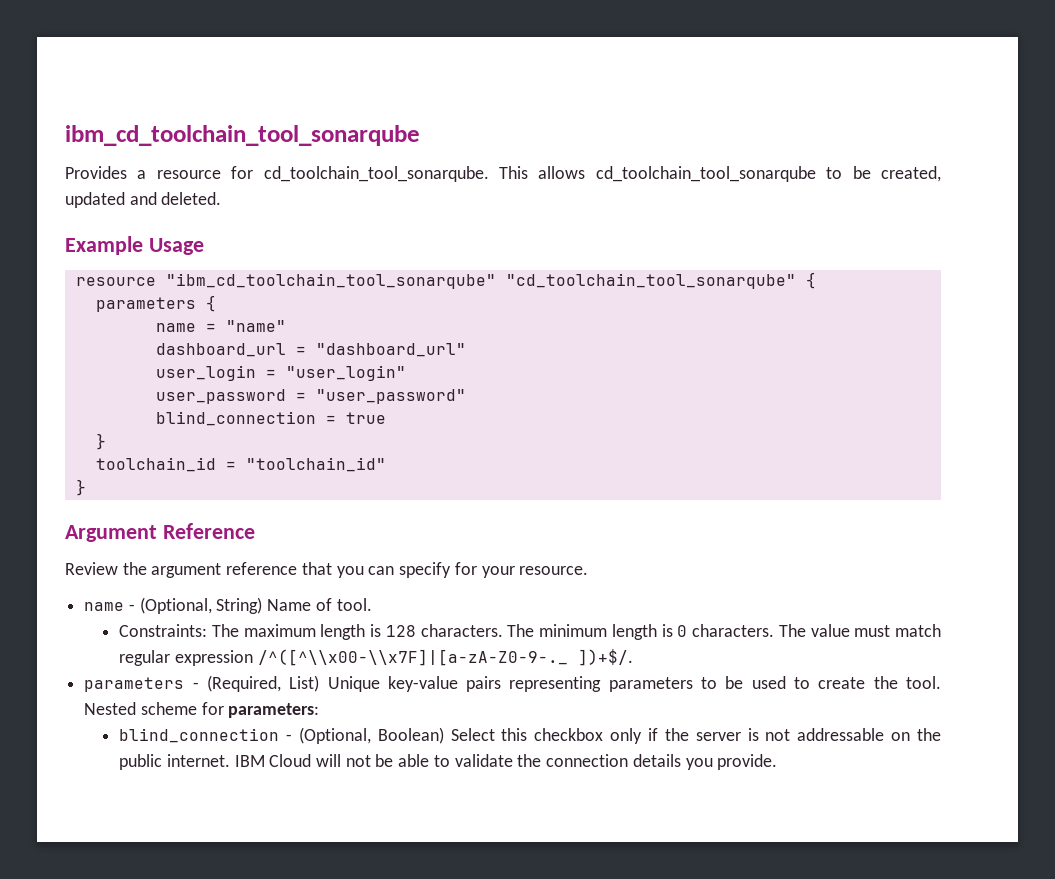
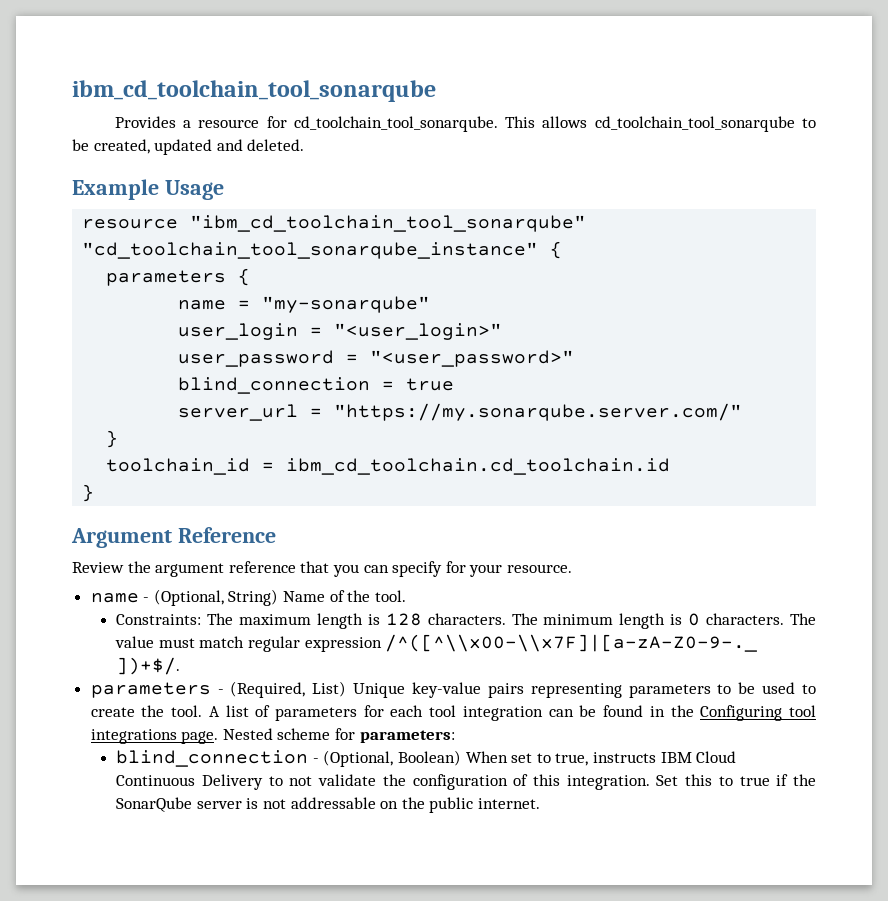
- resource "ibm_cd_toolchain_tool_sonarqube" "cd_toolchain_tool_sonarqube" {
+ resource "ibm_cd_toolchain_tool_sonarqube" "cd_toolchain_tool_sonarqube_instance" {
- name = "name"
- dashboard_url = "dashboard_url"
+ name = "my-sonarqube"
- user_login = "user_login"
+ user_login = "<user_login>"
- user_password = "user_password"
+ user_password = "<user_password>"
+ server_url = "https://my.sonarqube.server.com/"
- toolchain_id = "toolchain_id"
+ toolchain_id = ibm_cd_toolchain.cd_toolchain.id
- name - (Optional, String) Name of tool.
+ name - (Optional, String) Name of the tool.
+ A list of parameters for each tool integration can be found in the Configuring tool integrations page.
- blind_connection - (Optional, Boolean) Select this checkbox only if the server is not addressable on the public internet. IBM Cloud will not be able to validate the connection details you provide.
+ blind_connection - (Optional, Boolean) When set to true, instructs IBM Cloud Continuous Delivery to not validate the configuration of this integration. Set this to true if the SonarQube server is not addressable on the public internet.

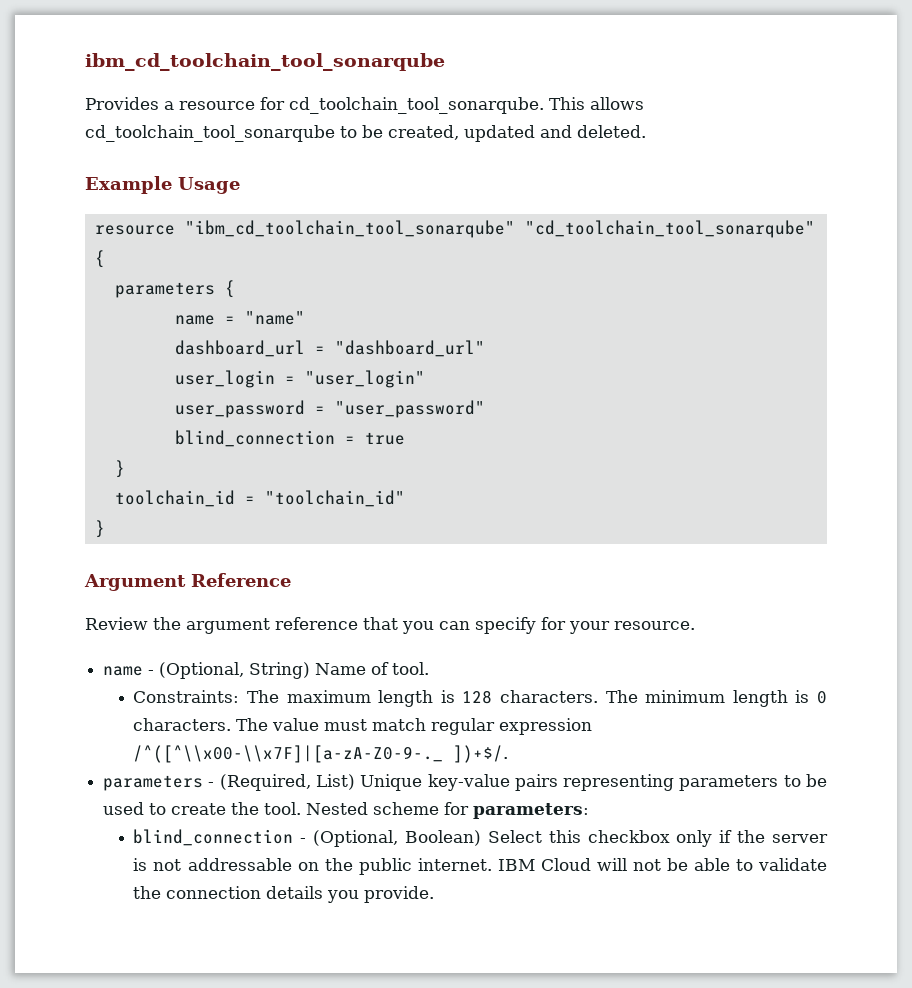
- resource "ibm_cd_toolchain_tool_sonarqube" "cd_toolchain_tool_sonarqube_instance" {
+ resource "ibm_cd_toolchain_tool_sonarqube" "cd_toolchain_tool_sonarqube" {
- name = "my-sonarqube"
+ name = "name"
+ dashboard_url = "dashboard_url"
- user_login = "<user_login>"
+ user_login = "user_login"
- user_password = "<user_password>"
+ user_password = "user_password"
- server_url = "https://my.sonarqube.server.com/"
- toolchain_id = ibm_cd_toolchain.cd_toolchain.id
+ toolchain_id = "toolchain_id"
- name - (Optional, String) Name of the tool.
+ name - (Optional, String) Name of tool.
- A list of parameters for each tool integration can be found in the Configuring tool integrations page.
- blind_connection - (Optional, Boolean) When set to true, instructs IBM Cloud Continuous Delivery to not validate the configuration of this integration. Set this to true if the SonarQube server is not addressable on the public internet.
+ blind_connection - (Optional, Boolean) Select this checkbox only if the server is not addressable on the public internet.
+ IBM Cloud will not be able to validate the connection details you provide.

